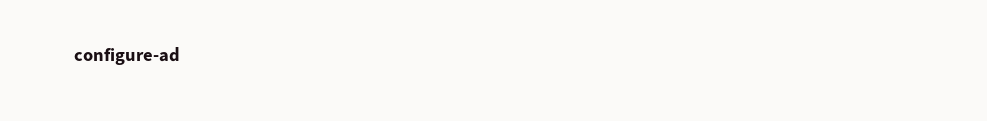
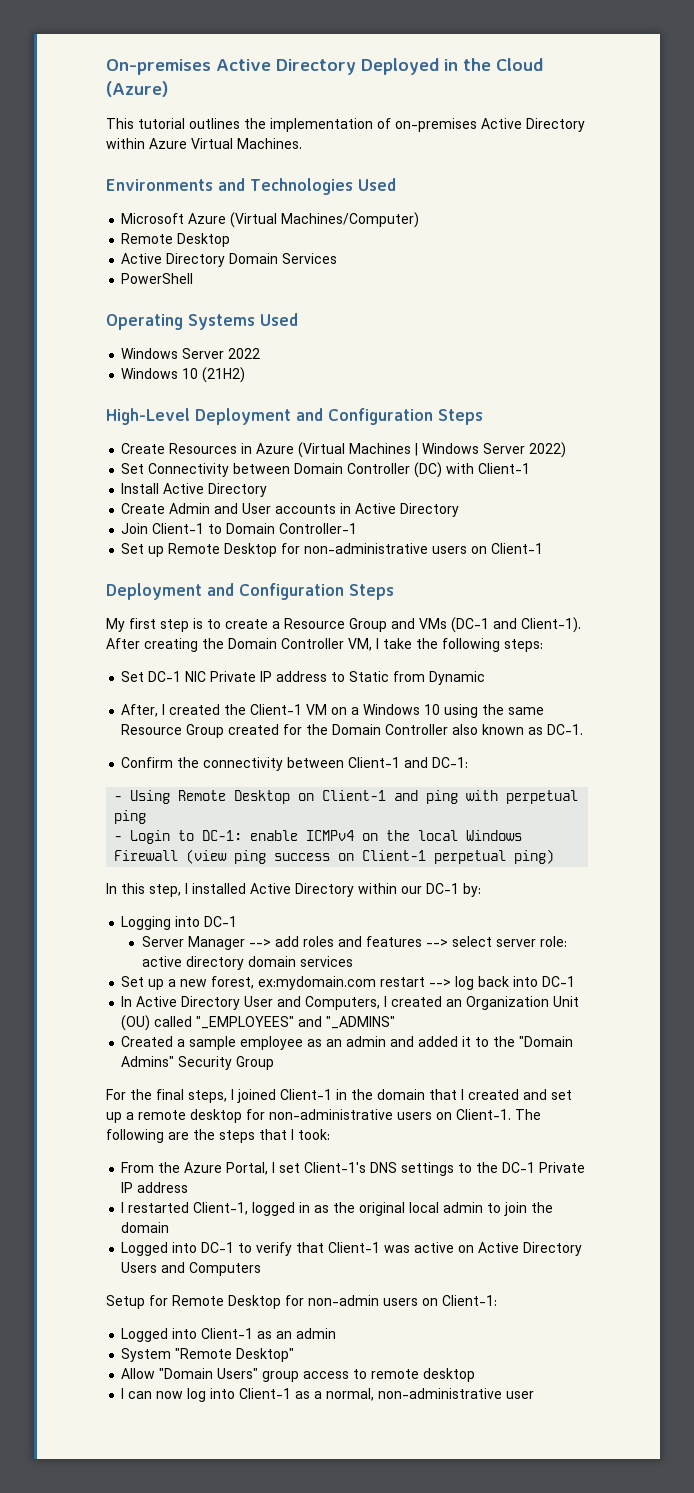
- configure-ad
+ On-premises Active Directory Deployed in the Cloud (Azure)
+ This tutorial outlines the implementation of on-premises Active Directory within Azure Virtual Machines.
+ Environments and Technologies Used
+ Microsoft Azure (Virtual Machines/Computer)
+ Remote Desktop
+ Active Directory Domain Services
+ PowerShell
+ Operating Systems Used
+ Windows Server 2022
+ Windows 10 (21H2)
+ High-Level Deployment and Configuration Steps
+ Create Resources in Azure (Virtual Machines | Windows Server 2022)
+ Set Connectivity between Domain Controller (DC) with Client-1
+ Install Active Directory
+ Create Admin and User accounts in Active Directory
+ Join Client-1 to Domain Controller-1
+ Set up Remote Desktop for non-administrative users on Client-1
+ Deployment and Configuration Steps
+ My first step is to create a Resource Group and VMs (DC-1 and Client-1). After creating the Domain Controller VM, I take the following steps:
+ Set DC-1 NIC Private IP address to Static from Dynamic
+ After, I created the Client-1 VM on a Windows 10 using the same Resource Group created for the Domain Controller also known as DC-1.
+ Confirm the connectivity between Client-1 and DC-1:
+ - Using Remote Desktop on Client-1 and ping with perpetual ping
+ - Login to DC-1: enable ICMPv4 on the local Windows Firewall (view ping success on Client-1 perpetual ping)
+ In this step, I installed Active Directory within our DC-1 by:
+ Logging into DC-1
+ Server Manager --> add roles and features --> select server role: active directory domain services
+ Set up a new forest, ex:mydomain.com restart --> log back into DC-1
+ In Active Directory User and Computers, I created an Organization Unit (OU) called "_EMPLOYEES" and "_ADMINS"
+ Created a sample employee as an admin and added it to the "Domain Admins" Security Group
+ For the final steps, I joined Client-1 in the domain that I created and set up a remote desktop for non-administrative users on Client-1. The following are the steps that I took:
+ From the Azure Portal, I set Client-1's DNS settings to the DC-1 Private IP address
+ I restarted Client-1, logged in as the original local admin to join the domain
+ Logged into DC-1 to verify that Client-1 was active on Active Directory Users and Computers
+ Setup for Remote Desktop for non-admin users on Client-1:
+ Logged into Client-1 as an admin
+ System "Remote Desktop"
+ Allow "Domain Users" group access to remote desktop
+ I can now log into Client-1 as a normal, non-administrative user

